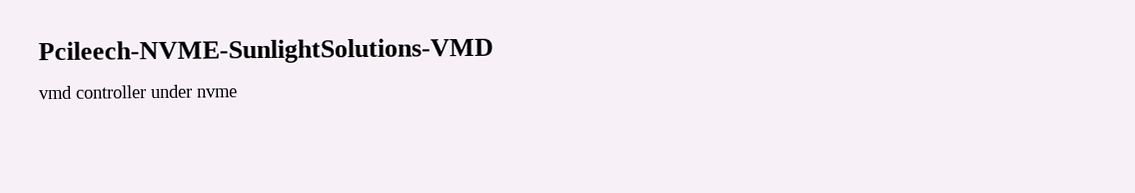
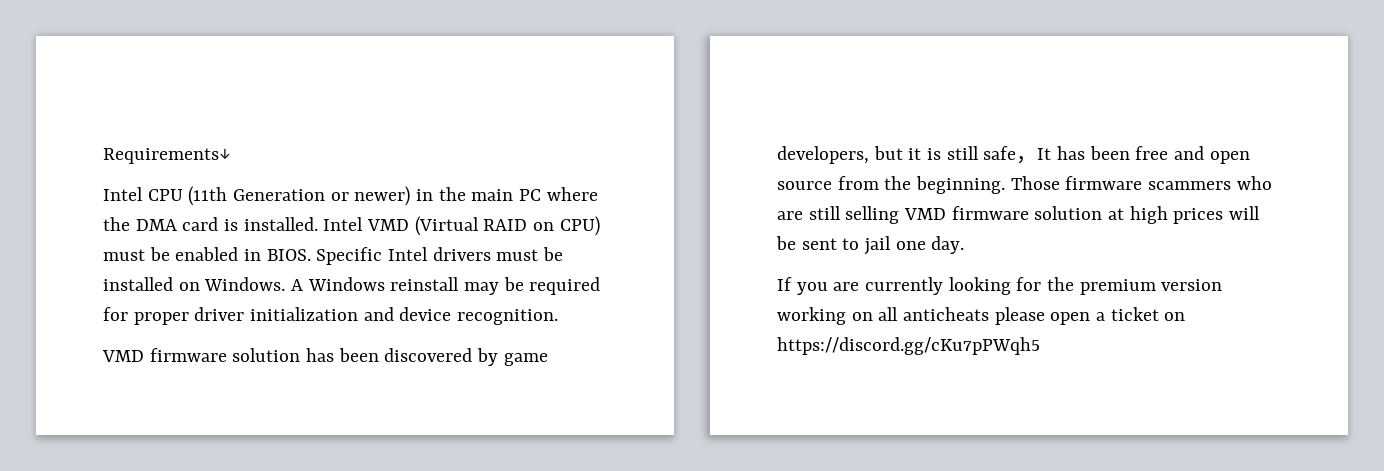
- Pcileech-NVME-SunlightSolutions-VMD
- vmd controller under nvme
+ Requirements↓
+ Intel CPU (11th Generation or newer) in the main PC where the DMA card is installed. Intel VMD (Virtual RAID on CPU) must be enabled in BIOS. Specific Intel drivers must be installed on Windows. A Windows reinstall may be required for proper driver initialization and device recognition.
+ VMD firmware solution has been discovered by game developers, but it is still safe，It has been free and open source from the beginning. Those firmware scammers who are still selling VMD firmware solution at high prices will be sent to jail one day.
+ If you are currently looking for the premium version working on all anticheats please open a ticket on https://discord.gg/cKu7pPWqh5

